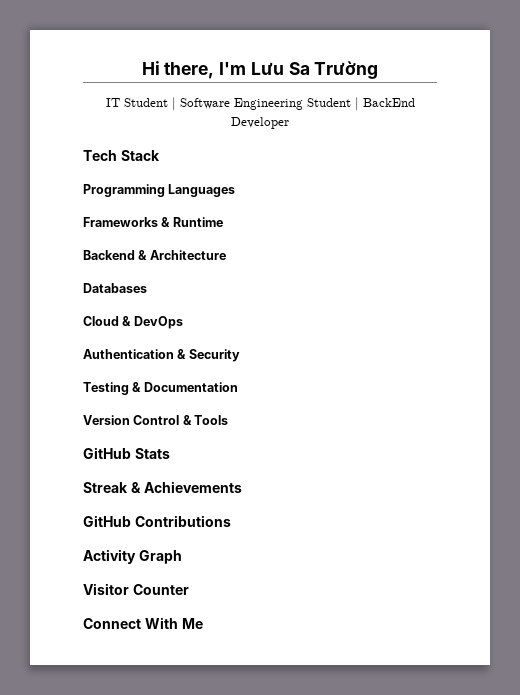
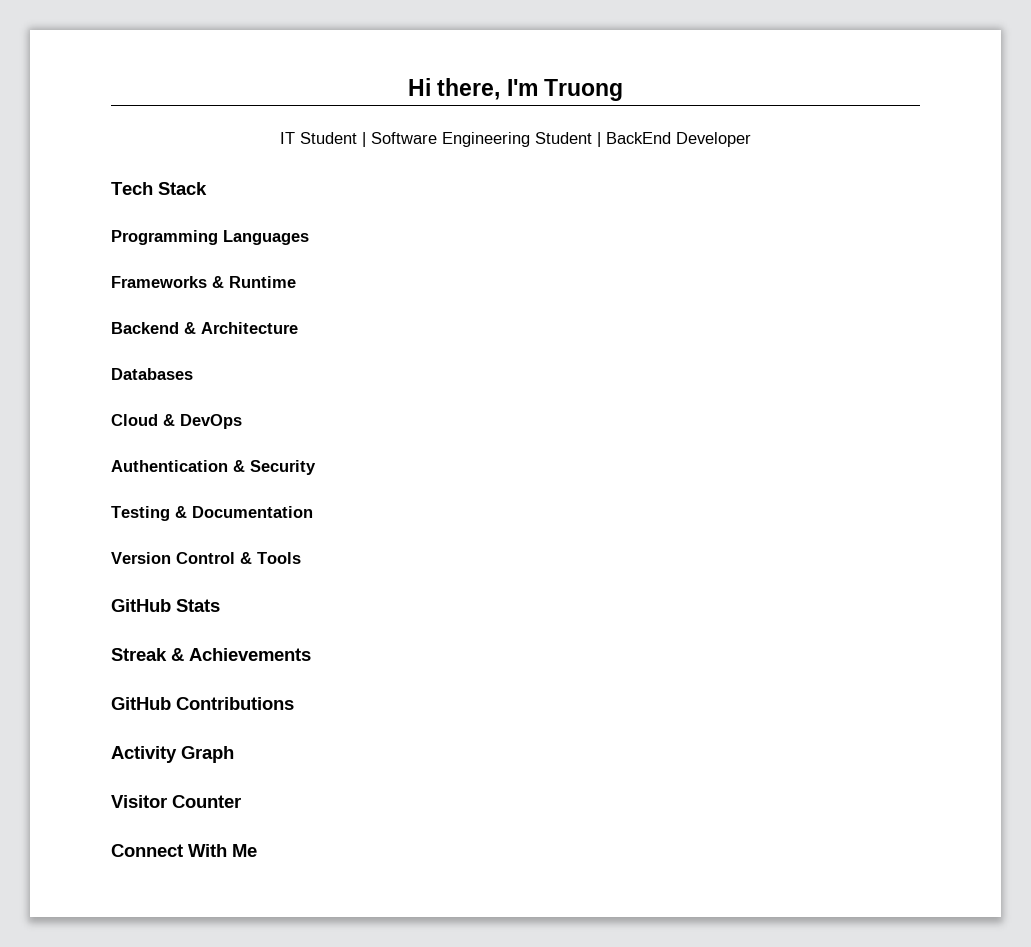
- Hi there, I'm Lưu Sa Trường
+ Hi there, I'm Truong

